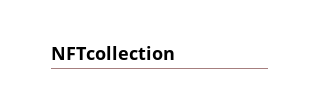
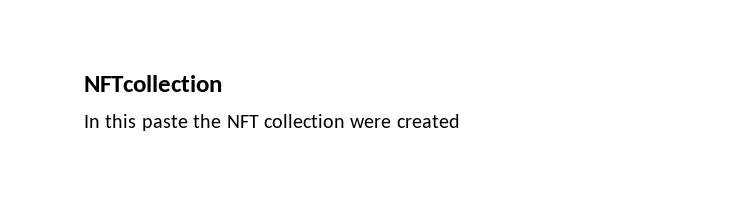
+ In this paste the NFT collection were created

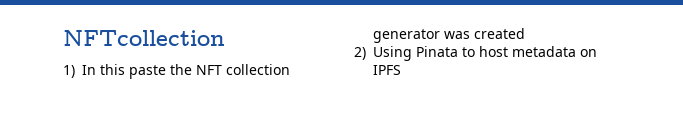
- In this paste the NFT collection were created
+ 1) In this paste the NFT collection generator was created
+ 2) Using Pinata to host metadata on IPFS

